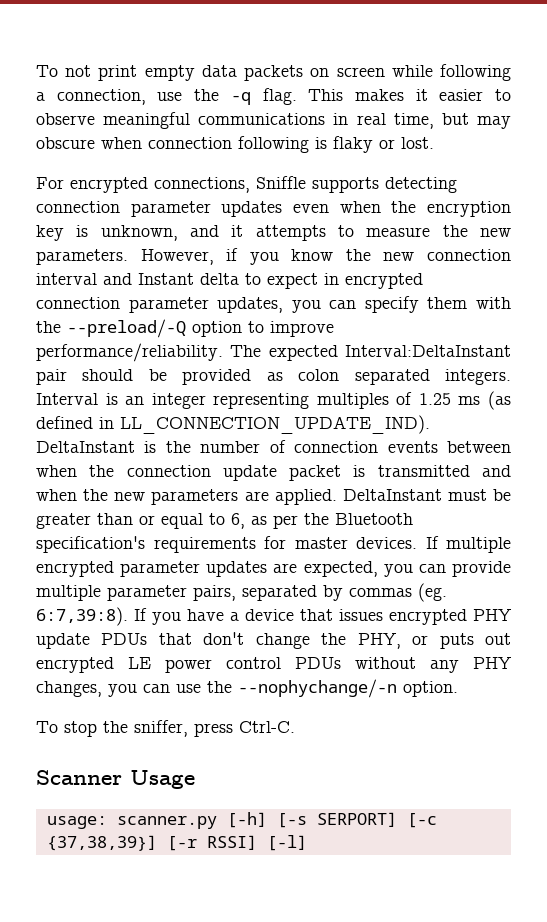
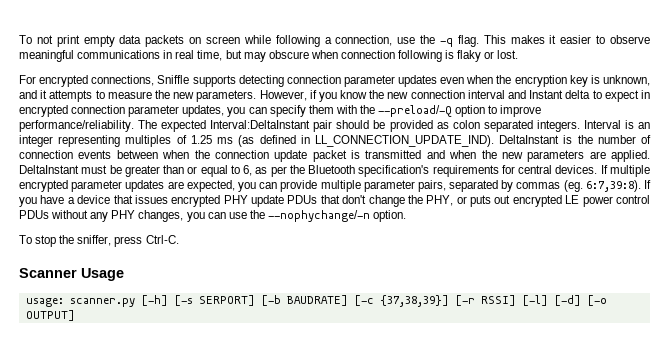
- DeltaInstant must be greater than or equal to 6, as per the Bluetooth specification's requirements for master devices.
+ DeltaInstant must be greater than or equal to 6, as per the Bluetooth specification's requirements for central devices.
- usage: scanner.py [-h] [-s SERPORT] [-c {37,38,39}] [-r RSSI] [-l]
+ usage: scanner.py [-h] [-s SERPORT] [-b BAUDRATE] [-c {37,38,39}] [-r RSSI] [-l] [-d] [-o OUTPUT]

